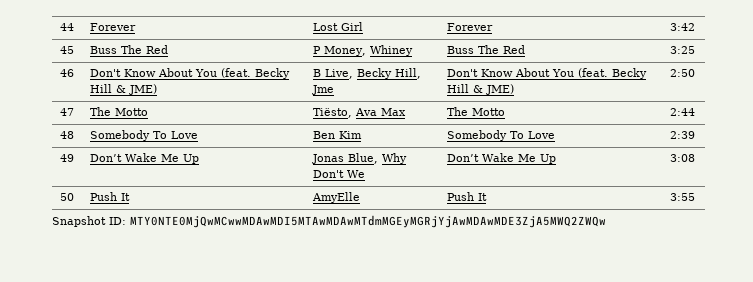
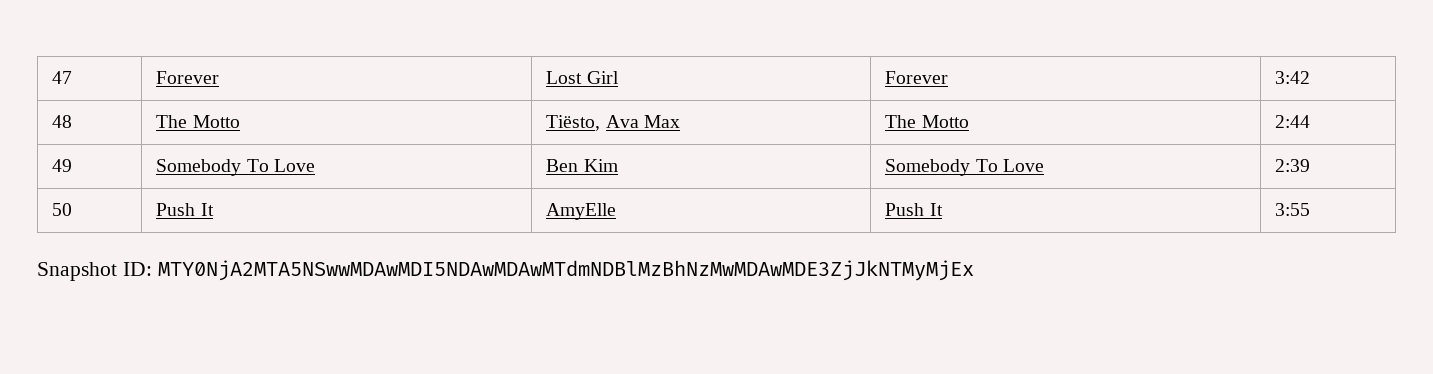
- 44 | Forever | Lost Girl | Forever | 3:42
+ 47 | Forever | Lost Girl | Forever | 3:42
- 45 | Buss The Red | P Money, Whiney | Buss The Red | 3:25
- 46 | Don't Know About You (feat. Becky Hill & JME) | B Live, Becky Hill, Jme | Don't Know About You (feat. Becky Hill & JME) | 2:50
- 47 | The Motto | Tiësto, Ava Max | The Motto | 2:44
+ 48 | The Motto | Tiësto, Ava Max | The Motto | 2:44
- 48 | Somebody To Love | Ben Kim | Somebody To Love | 2:39
+ 49 | Somebody To Love | Ben Kim | Somebody To Love | 2:39
- 49 | Don’t Wake Me Up | Jonas Blue, Why Don't We | Don’t Wake Me Up | 3:08
- Snapshot ID: MTY0NTE0MjQwMCwwMDAwMDI5MTAwMDAwMTdmMGEyMGRjYjAwMDAwMDE3ZjA5MWQ2ZWQw
+ Snapshot ID: MTY0NjA2MTA5NSwwMDAwMDI5NDAwMDAwMTdmNDBlMzBhNzMwMDAwMDE3ZjJkNTMyMjEx

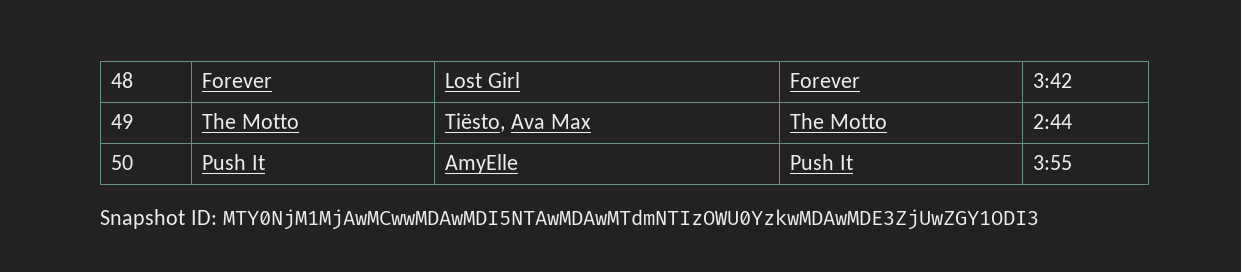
- 47 | Forever | Lost Girl | Forever | 3:42
+ 48 | Forever | Lost Girl | Forever | 3:42
- 48 | The Motto | Tiësto, Ava Max | The Motto | 2:44
+ 49 | The Motto | Tiësto, Ava Max | The Motto | 2:44
- 49 | Somebody To Love | Ben Kim | Somebody To Love | 2:39
- Snapshot ID: MTY0NjA2MTA5NSwwMDAwMDI5NDAwMDAwMTdmNDBlMzBhNzMwMDAwMDE3ZjJkNTMyMjEx
+ Snapshot ID: MTY0NjM1MjAwMCwwMDAwMDI5NTAwMDAwMTdmNTIzOWU0YzkwMDAwMDE3ZjUwZGY1ODI3

